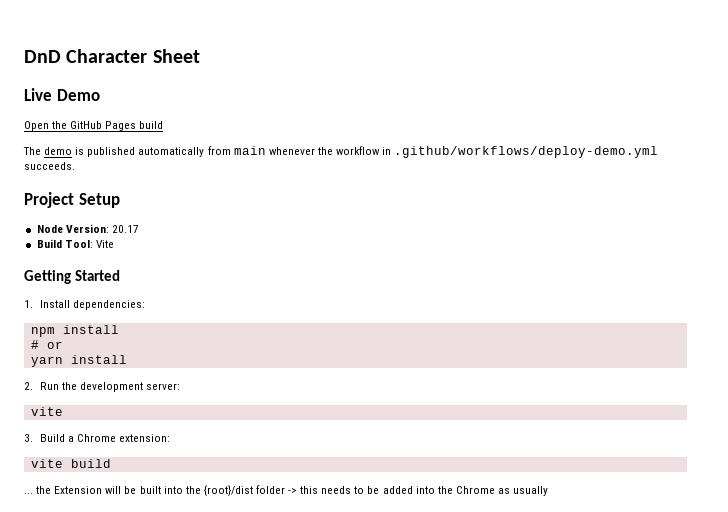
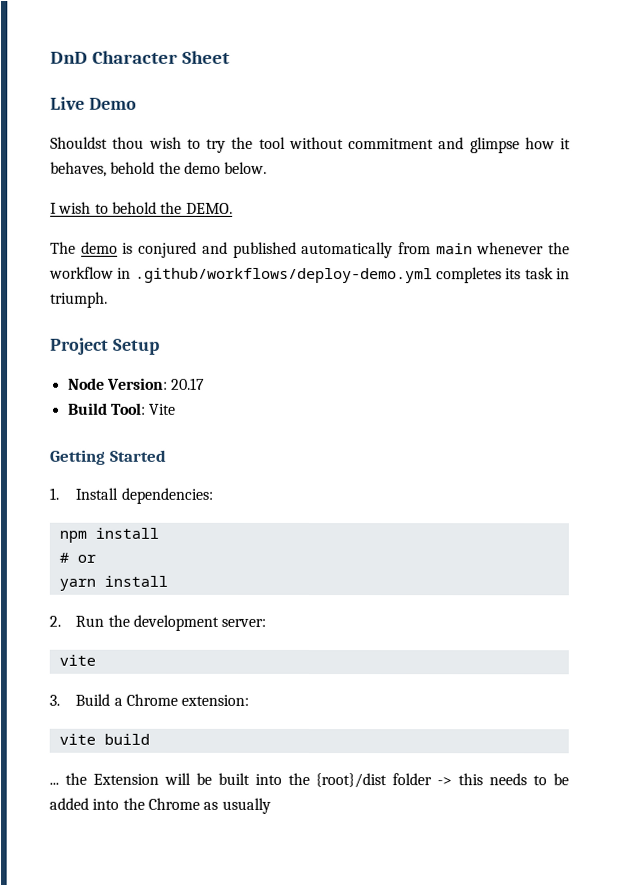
- Open the GitHub Pages build
+ Shouldst thou wish to try the tool without commitment and glimpse how it behaves, behold the demo below.
+ I wish to behold the DEMO.
- The demo is published automatically from main whenever the workflow in .github/workflows/deploy-demo.yml succeeds.
+ The demo is conjured and published automatically from main whenever the workflow in .github/workflows/deploy-demo.yml completes its task in triumph.

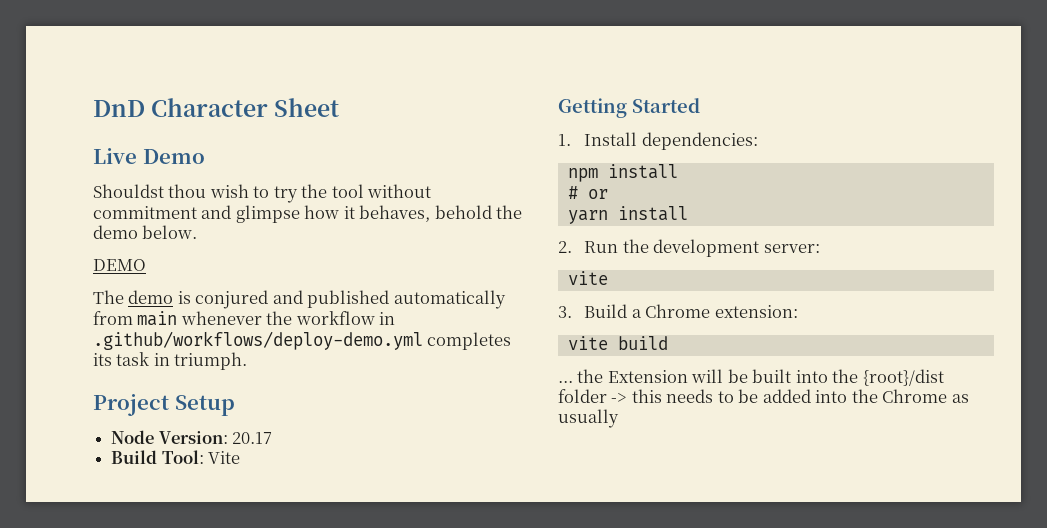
- I wish to behold the DEMO.
+ DEMO

